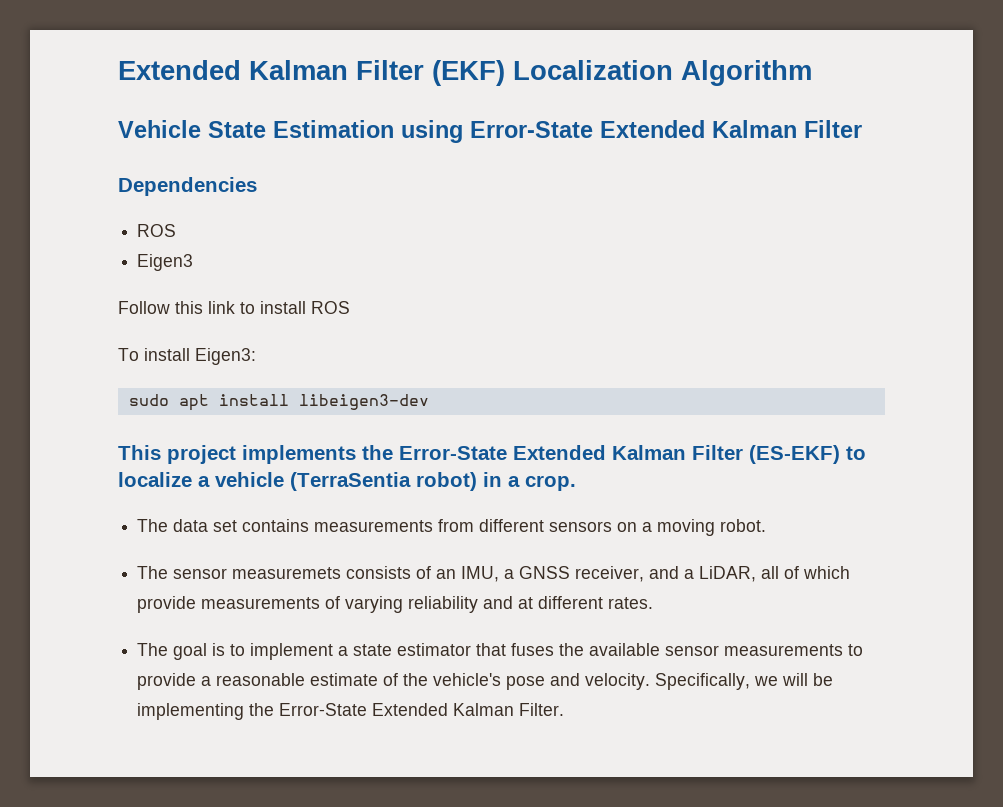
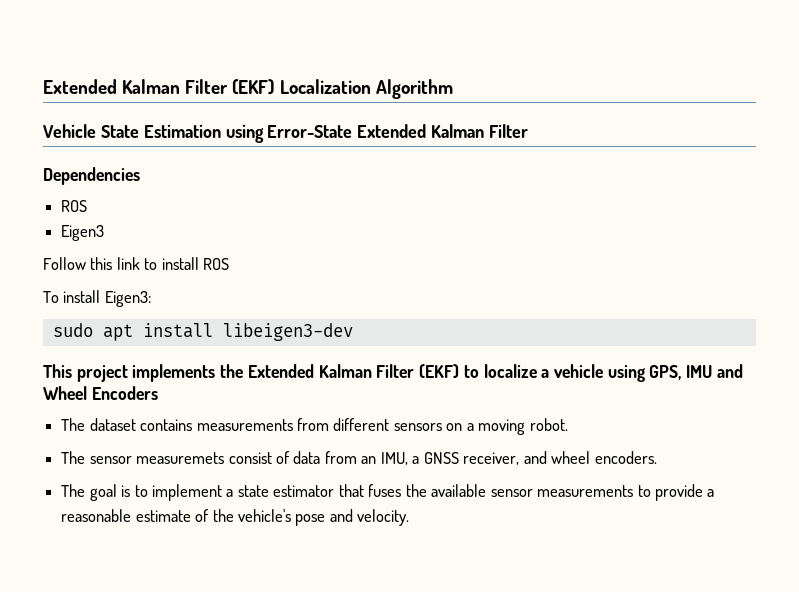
- This project implements the Error-State Extended Kalman Filter (ES-EKF) to localize a vehicle (TerraSentia robot) in a crop.
- The data set contains measurements from different sensors on a moving robot.
+ This project implements the Extended Kalman Filter (EKF) to localize a vehicle using GPS, IMU and Wheel Encoders
+ The dataset contains measurements from different sensors on a moving robot.
- The sensor measuremets consists of an IMU, a GNSS receiver, and a LiDAR, all of which provide measurements of varying reliability and at different rates.
+ The sensor measuremets consist of data from an IMU, a GNSS receiver, and wheel encoders.
- Specifically, we will be implementing the Error-State Extended Kalman Filter.

